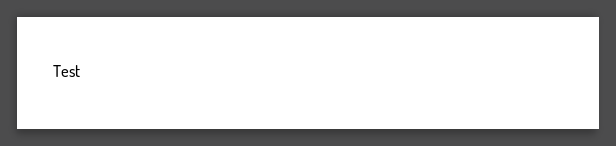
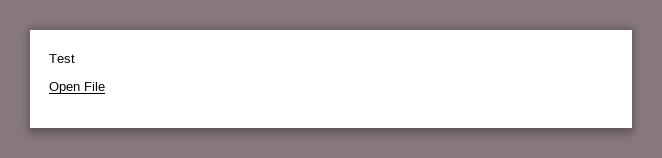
+ Open File

